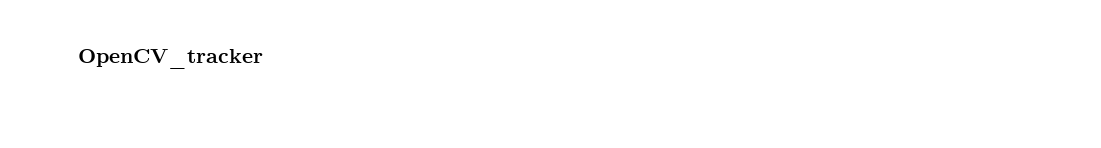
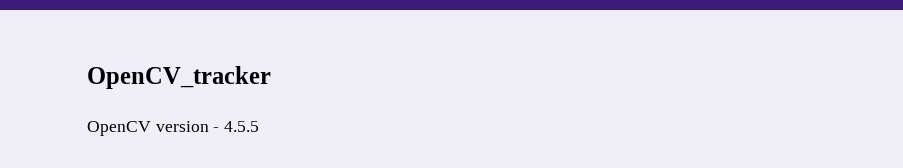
+ OpenCV version - 4.5.5

